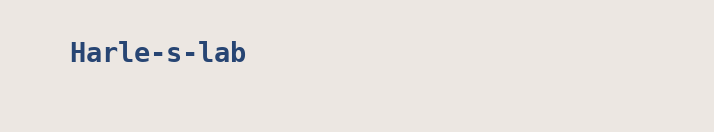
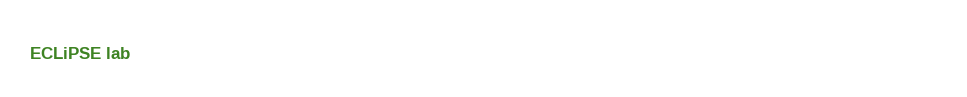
- Harle-s-lab
+ ECLiPSE lab

